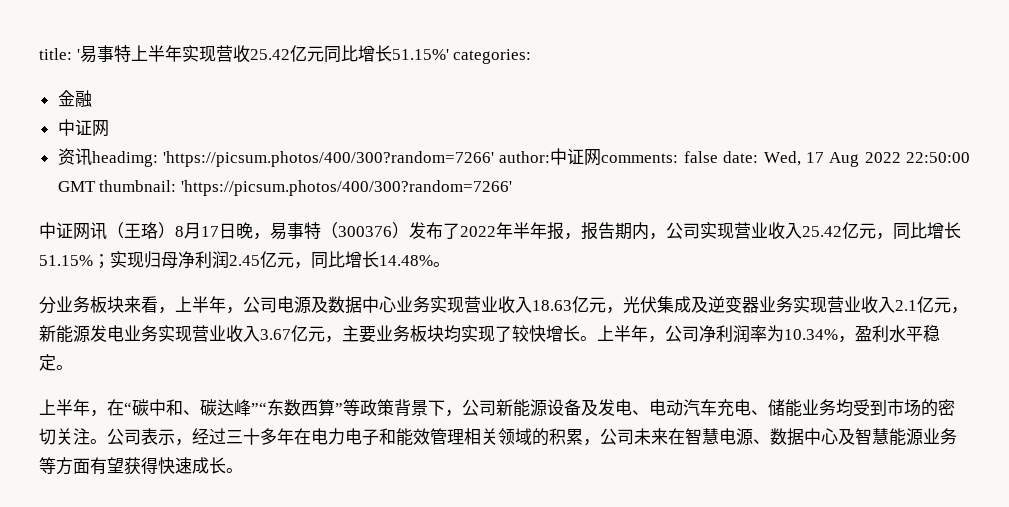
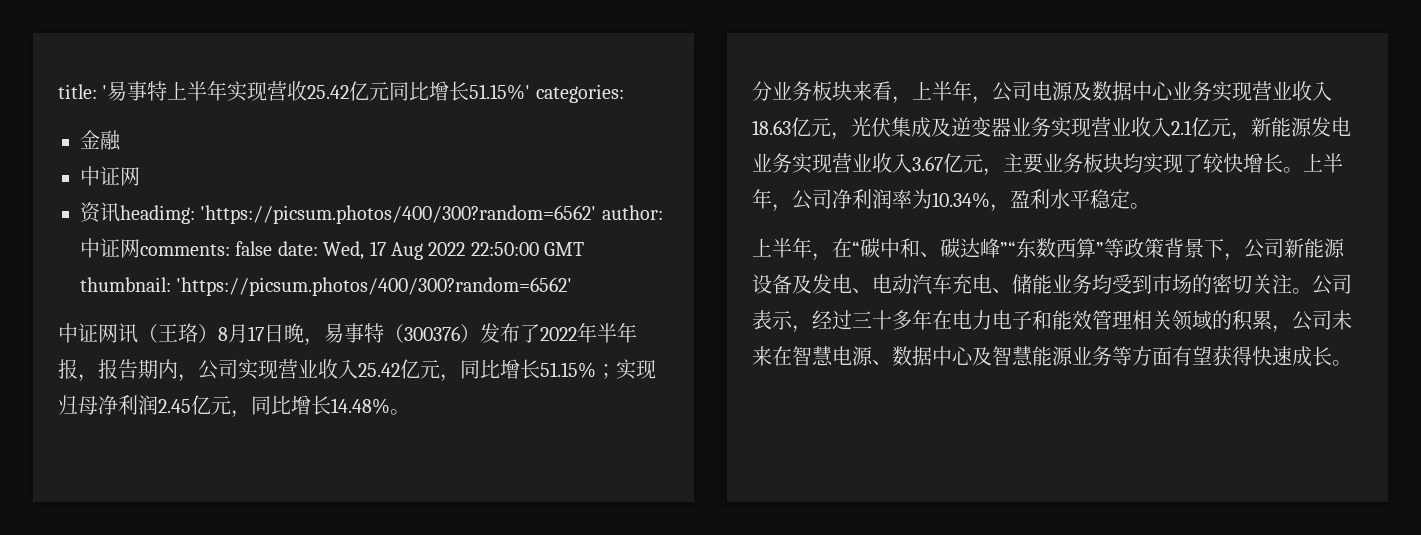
- 资讯headimg: 'https://picsum.photos/400/300?random=7266' author:中证网comments: false date: Wed, 17 Aug 2022 22:50:00 GMT thumbnail: 'https://picsum.photos/400/300?random=7266'
+ 资讯headimg: 'https://picsum.photos/400/300?random=6562' author:中证网comments: false date: Wed, 17 Aug 2022 22:50:00 GMT thumbnail: 'https://picsum.photos/400/300?random=6562'

